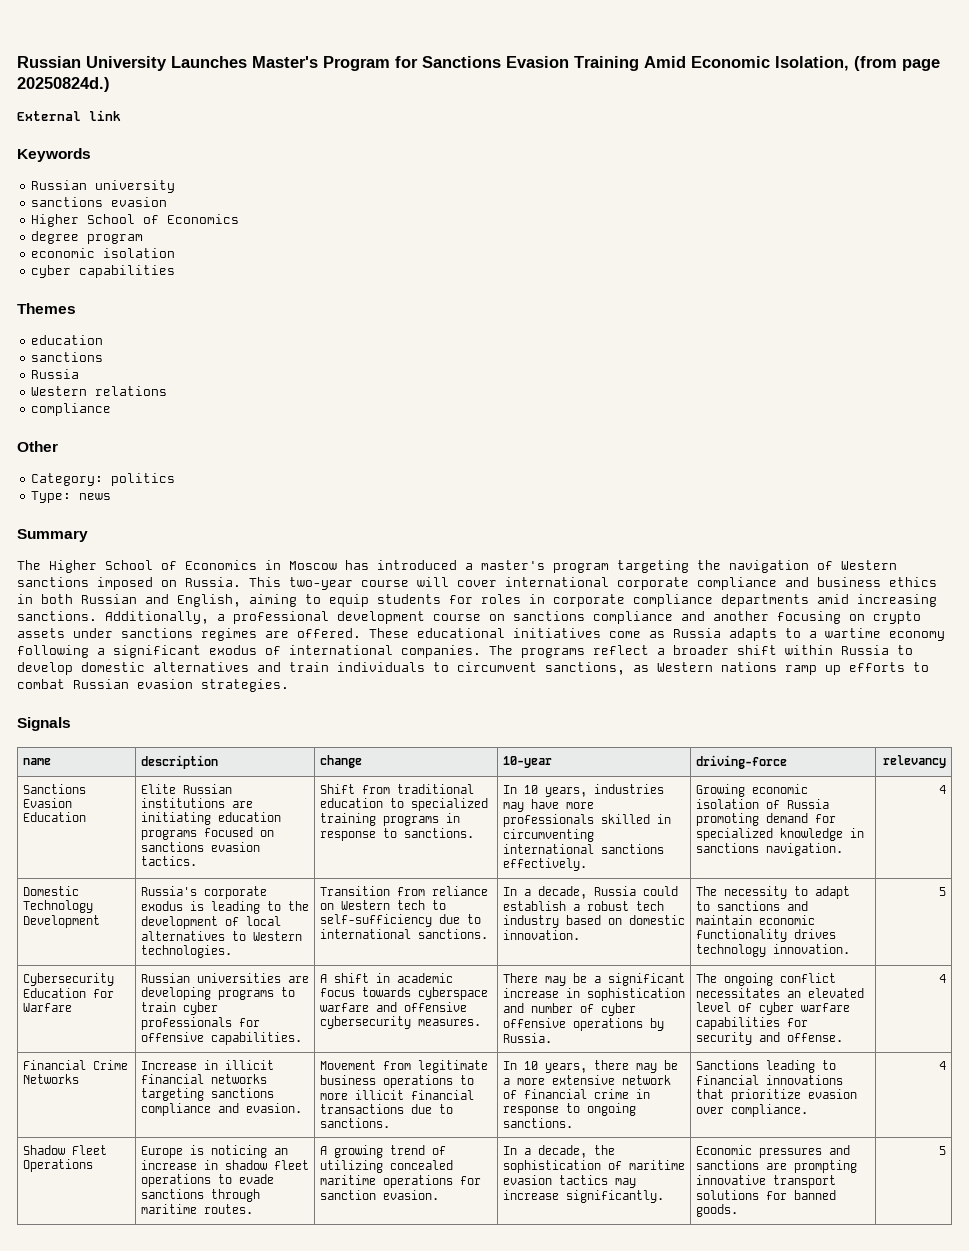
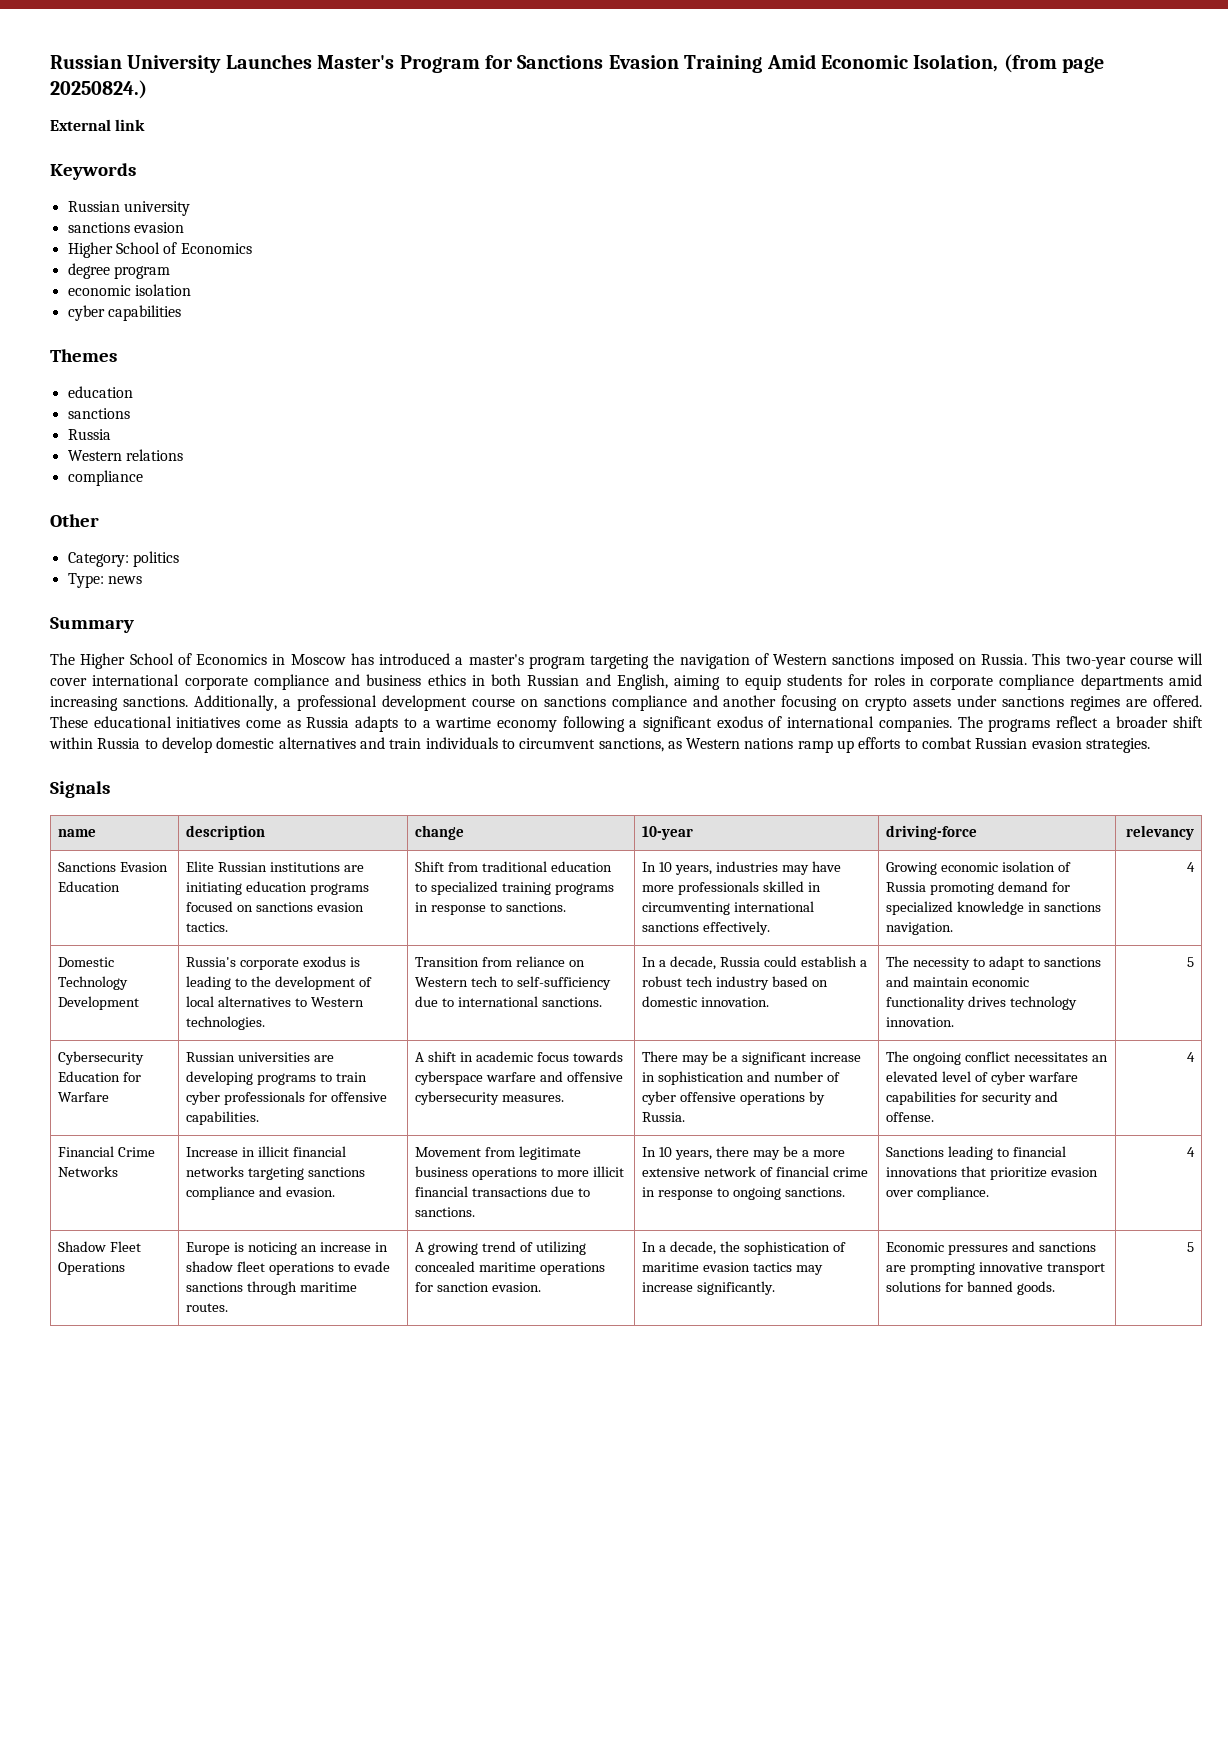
- Russian University Launches Master's Program for Sanctions Evasion Training Amid Economic Isolation, (from page 20250824d.)
+ Russian University Launches Master's Program for Sanctions Evasion Training Amid Economic Isolation, (from page 20250824.)

